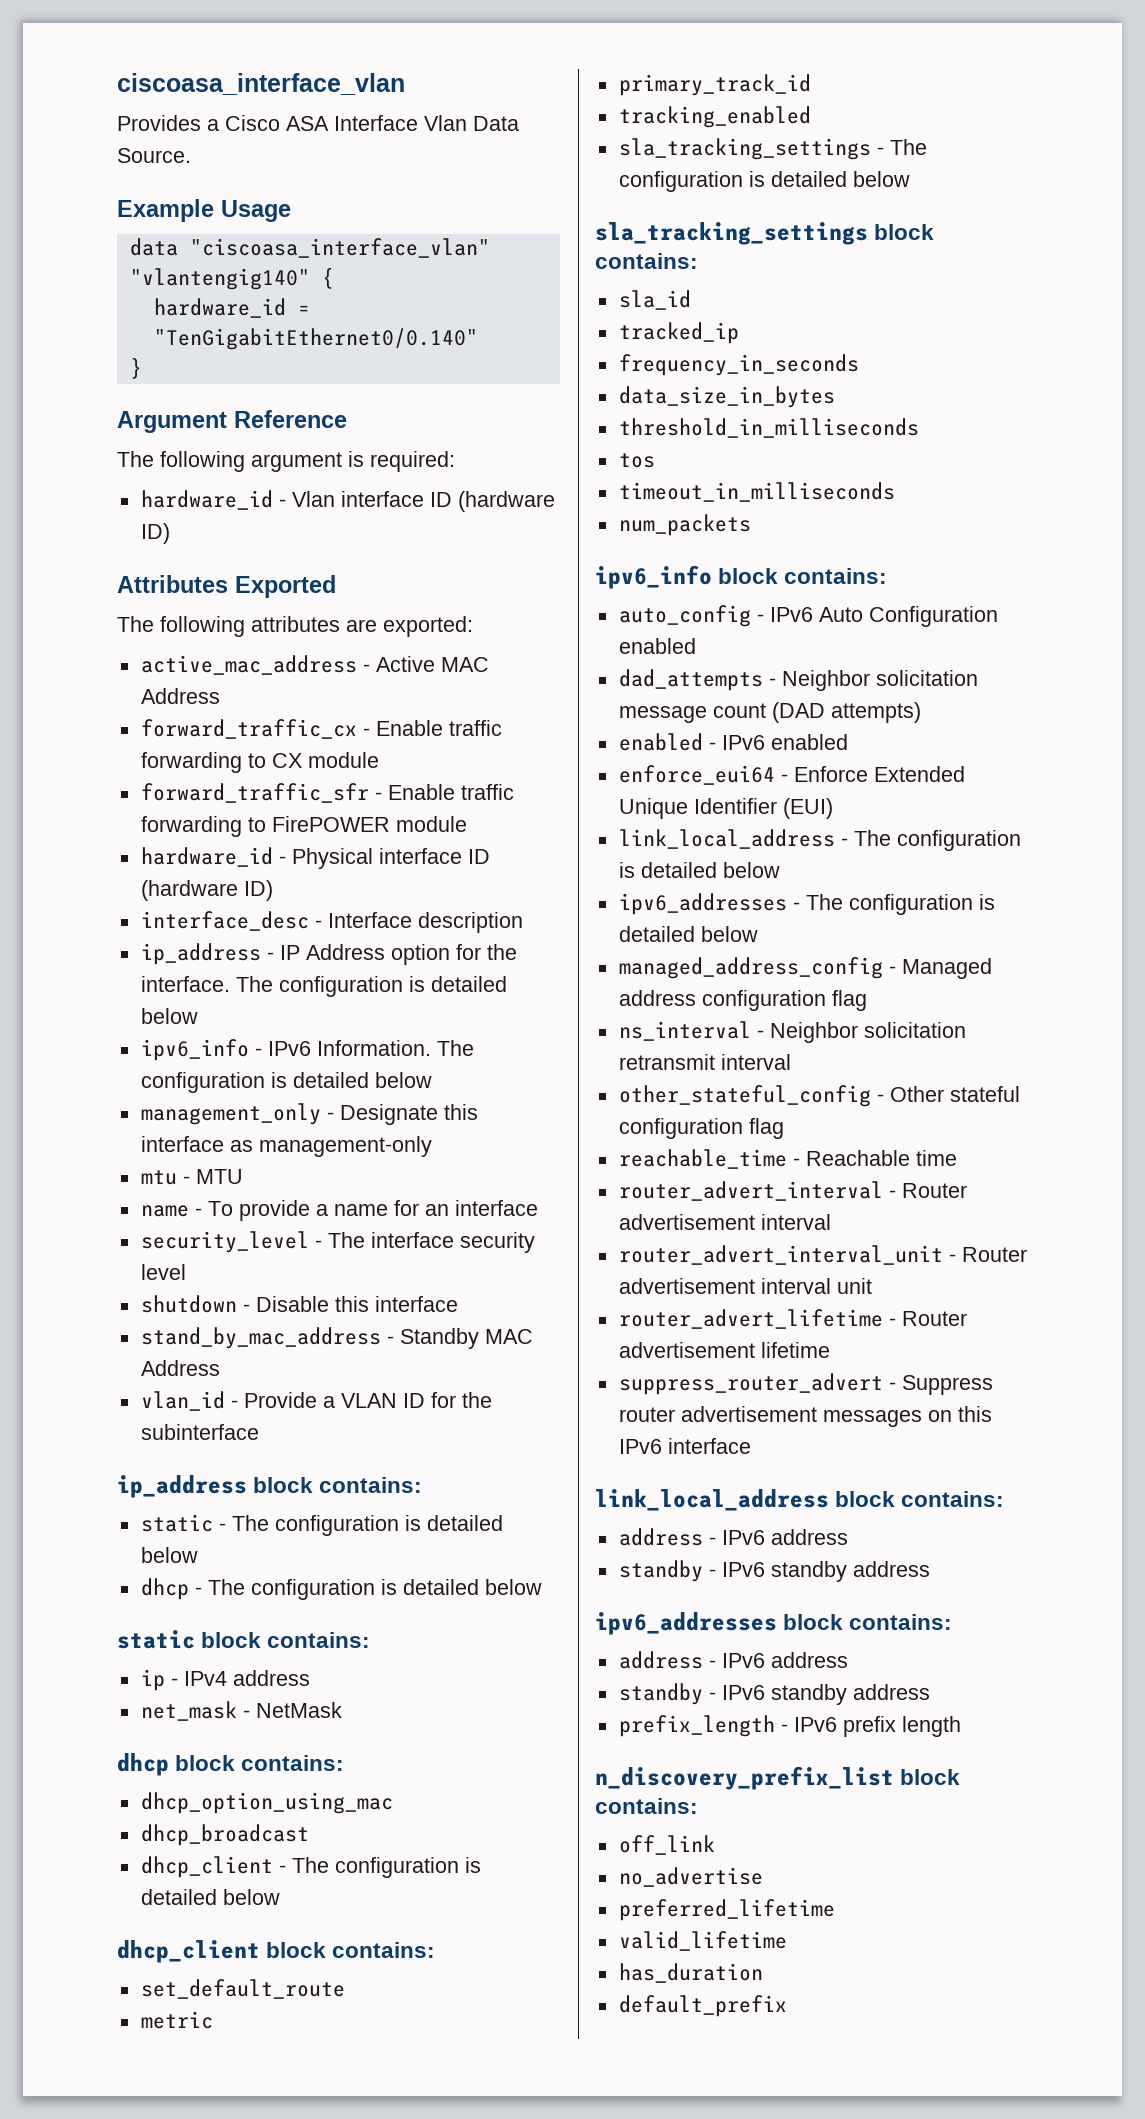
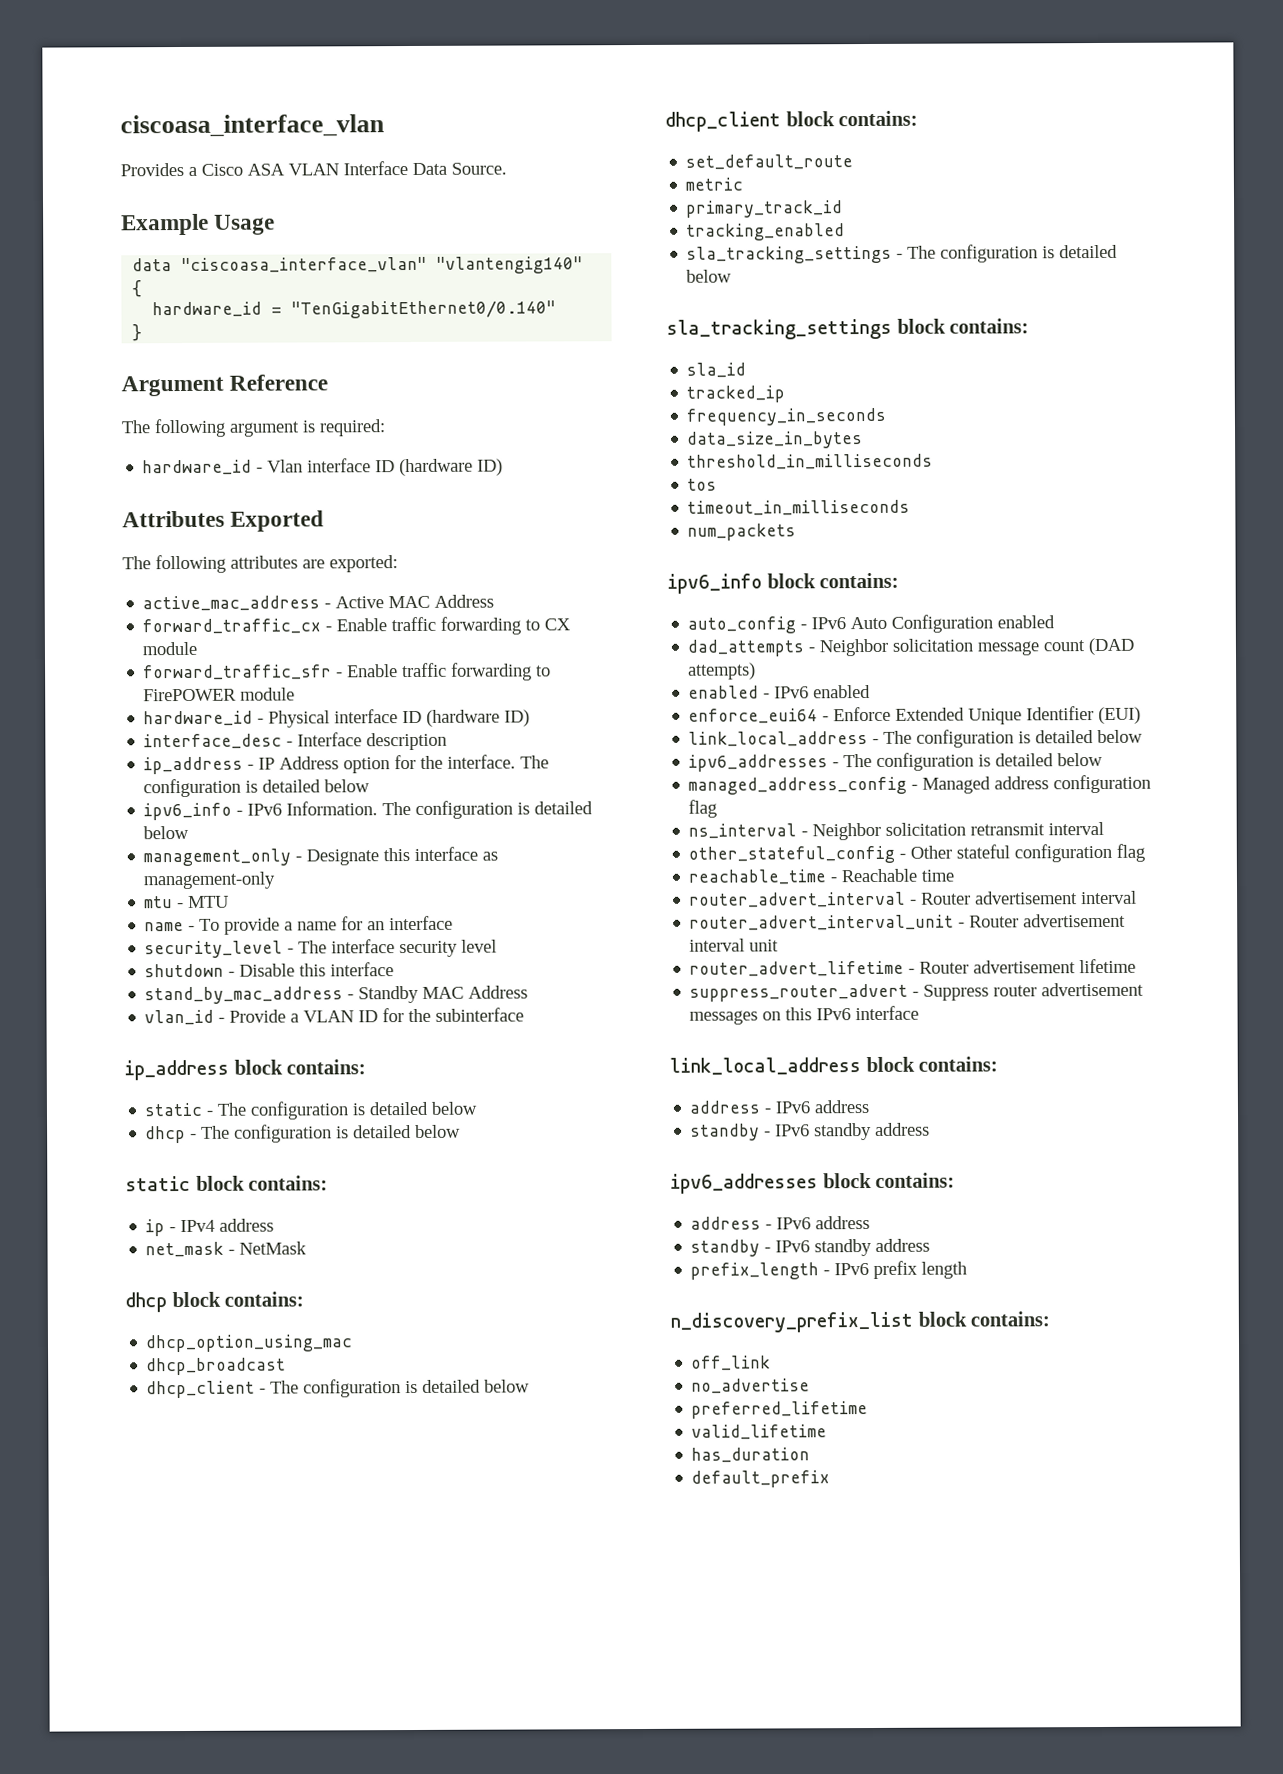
- Provides a Cisco ASA Interface Vlan Data Source.
+ Provides a Cisco ASA VLAN Interface Data Source.

